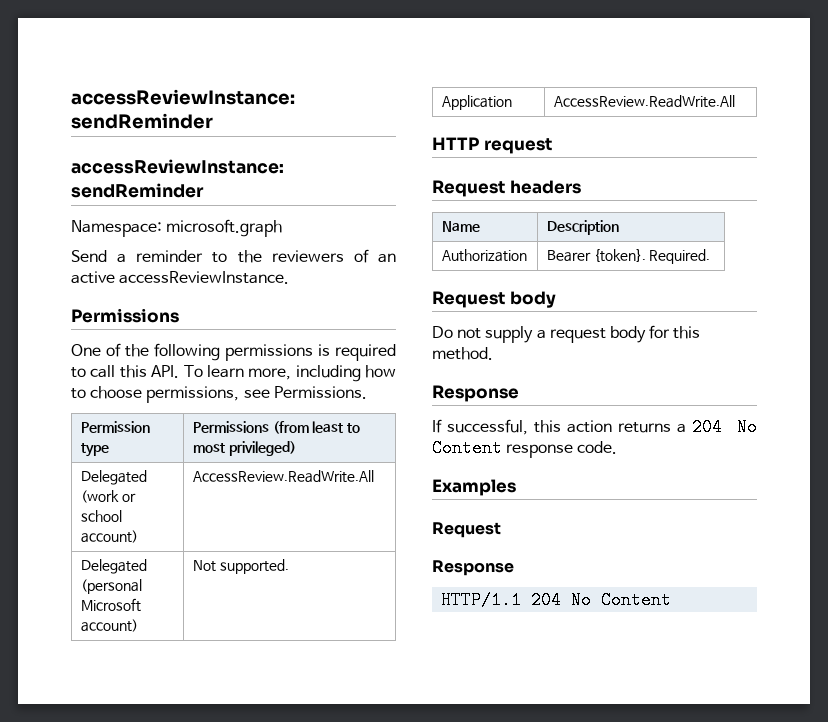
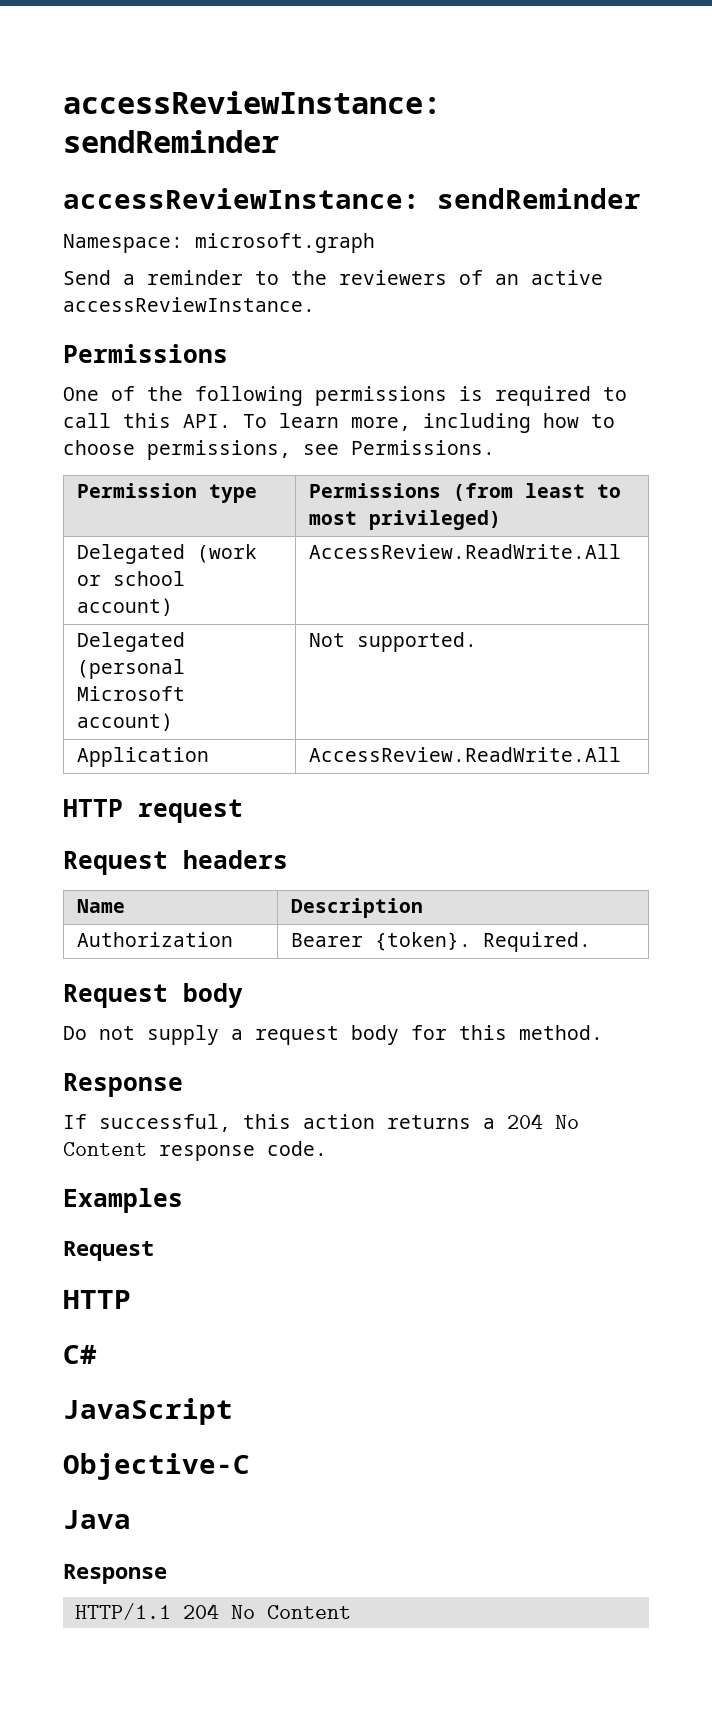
  Examples
  Request
+ HTTP
+ C#
+ JavaScript
+ Objective-C
+ Java

